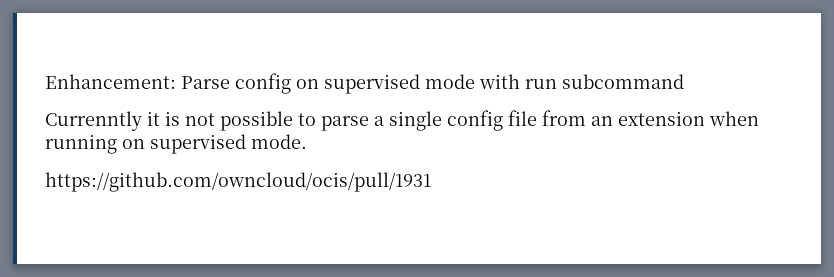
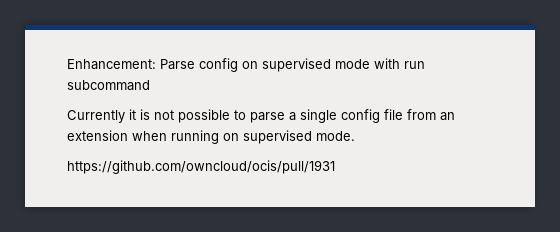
- Currenntly it is not possible to parse a single config file from an extension when running on supervised mode.
+ Currently it is not possible to parse a single config file from an extension when running on supervised mode.

